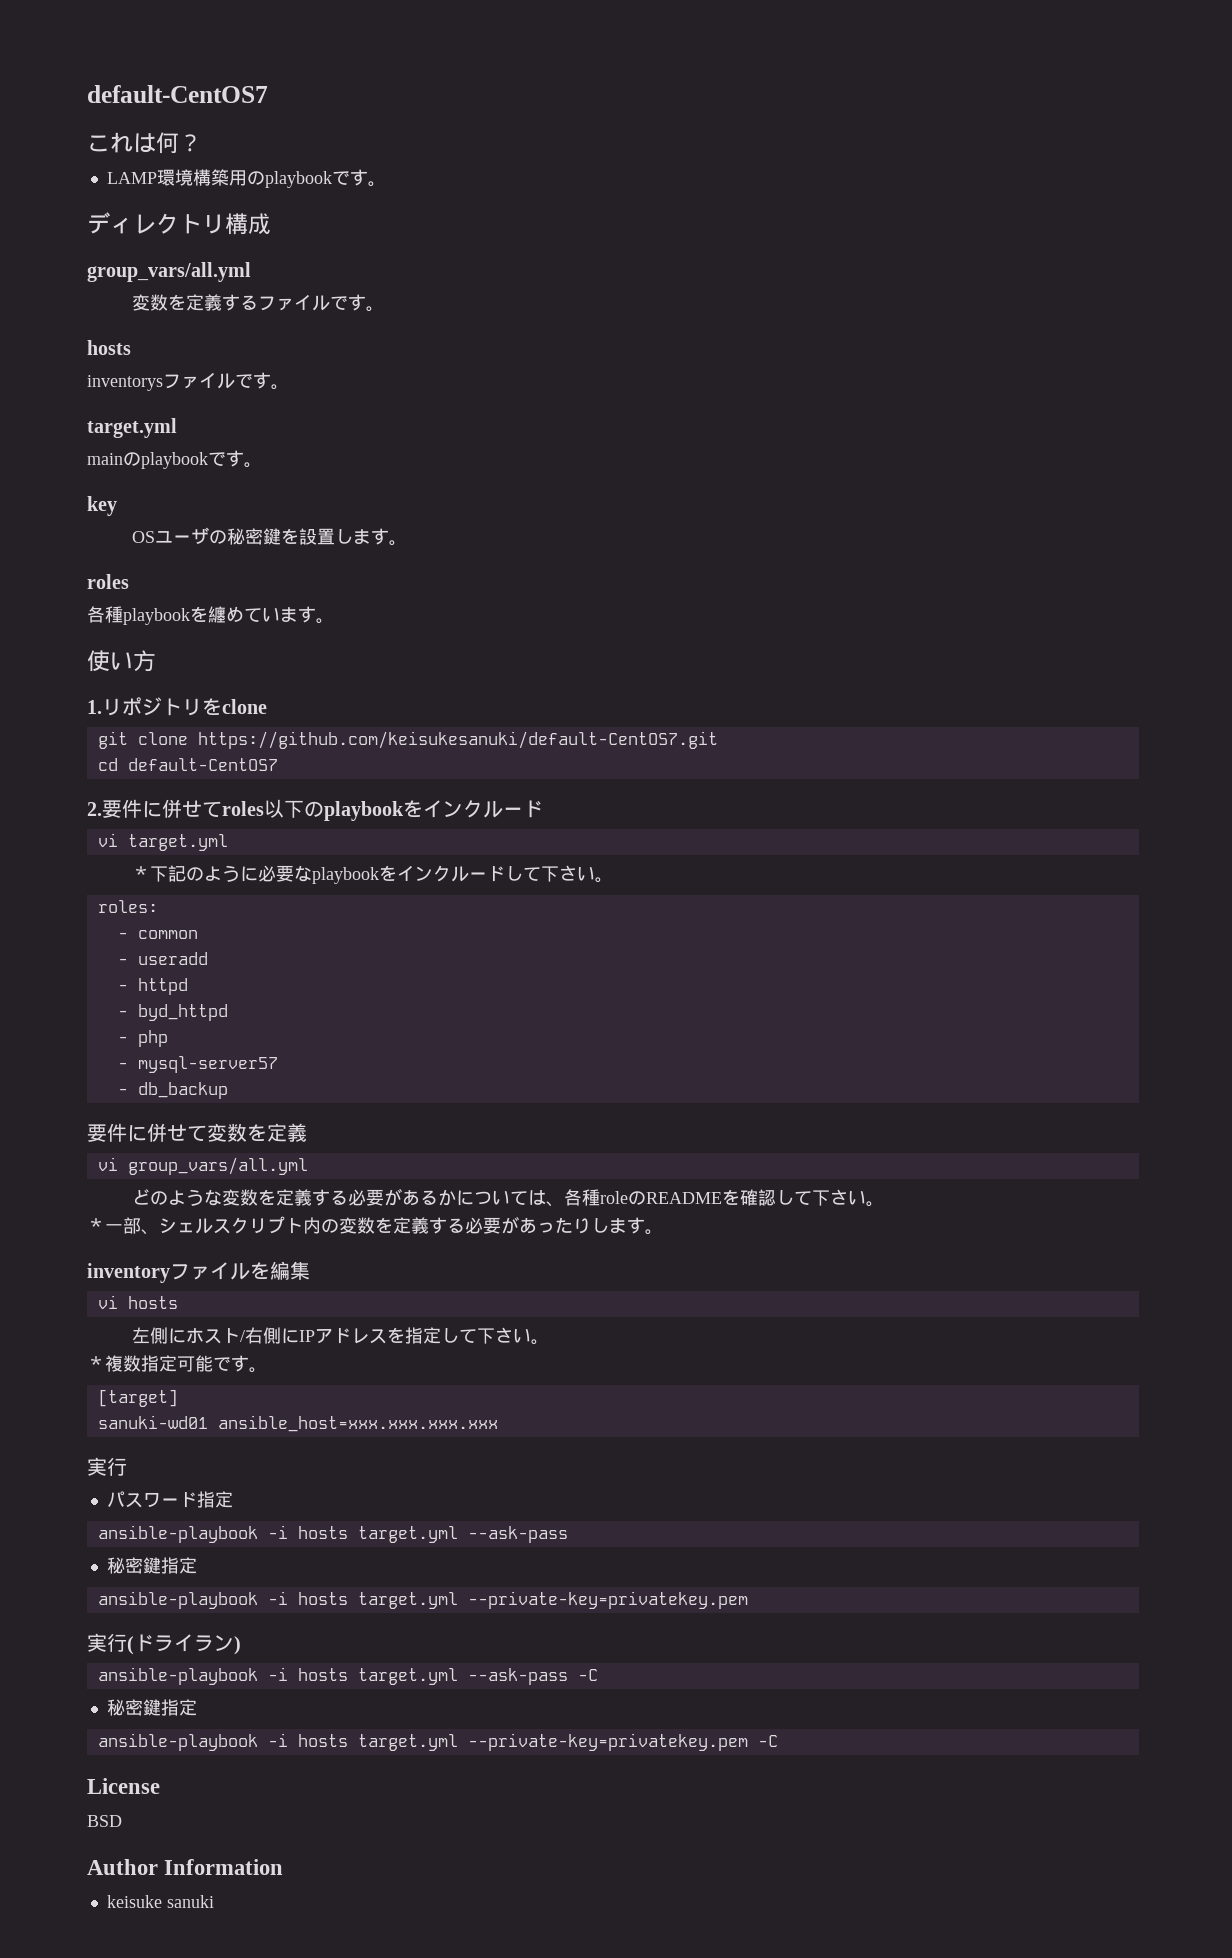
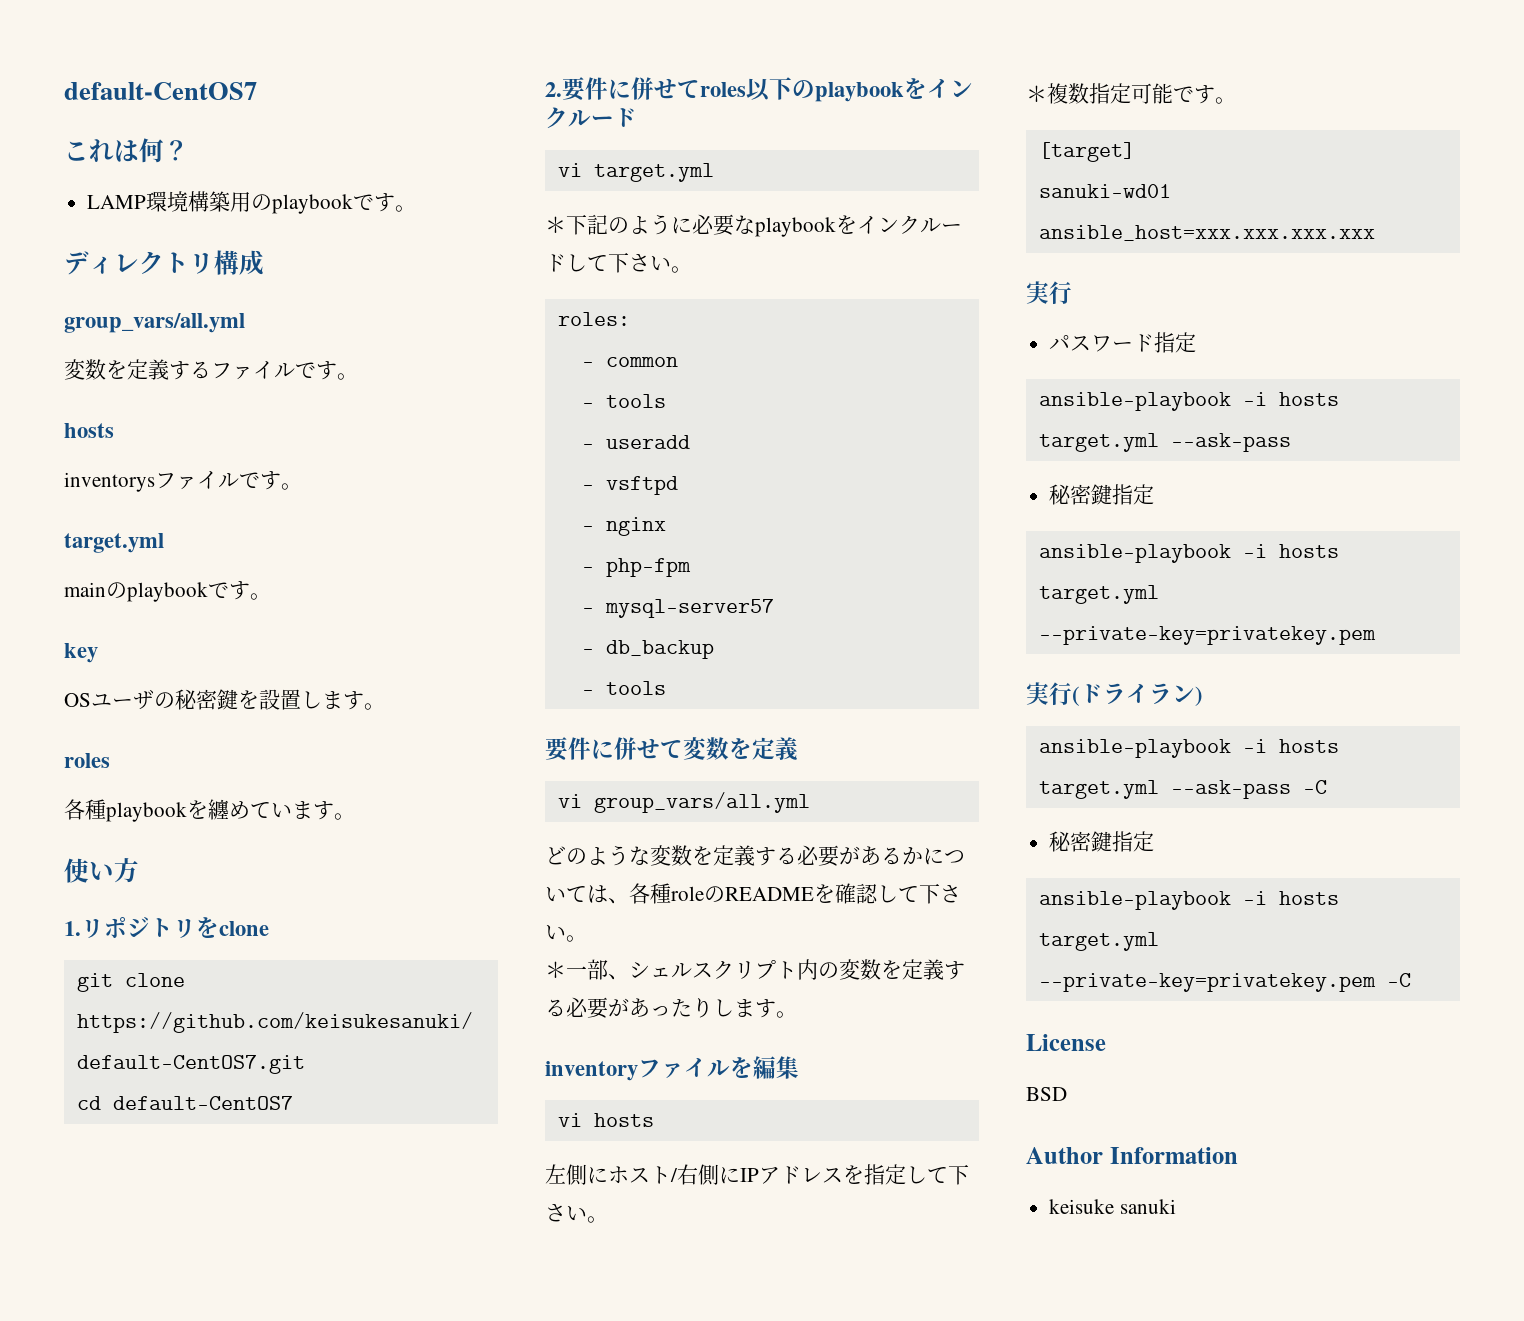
  - common
+ - tools
- - httpd
- - byd_httpd
- - php
+ - vsftpd
+ - nginx
+ - php-fpm
  - db_backup
+ - tools

